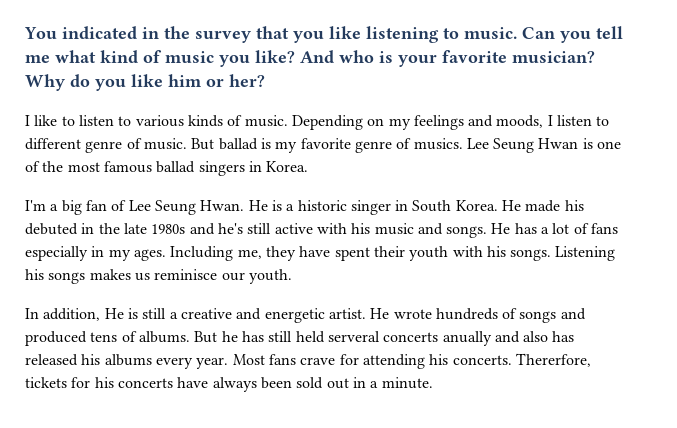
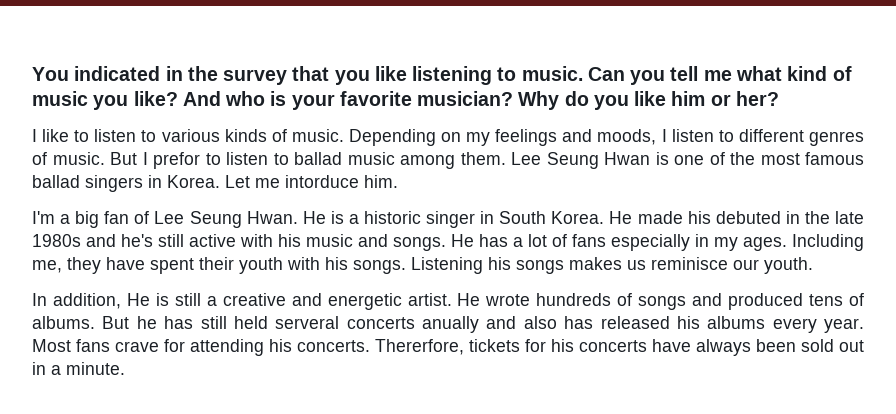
- Depending on my feelings and moods, I listen to different genre of music.
+ Depending on my feelings and moods, I listen to different genres of music.
- But ballad is my favorite genre of musics.
+ But I prefor to listen to ballad music among them.
+ Let me intorduce him.

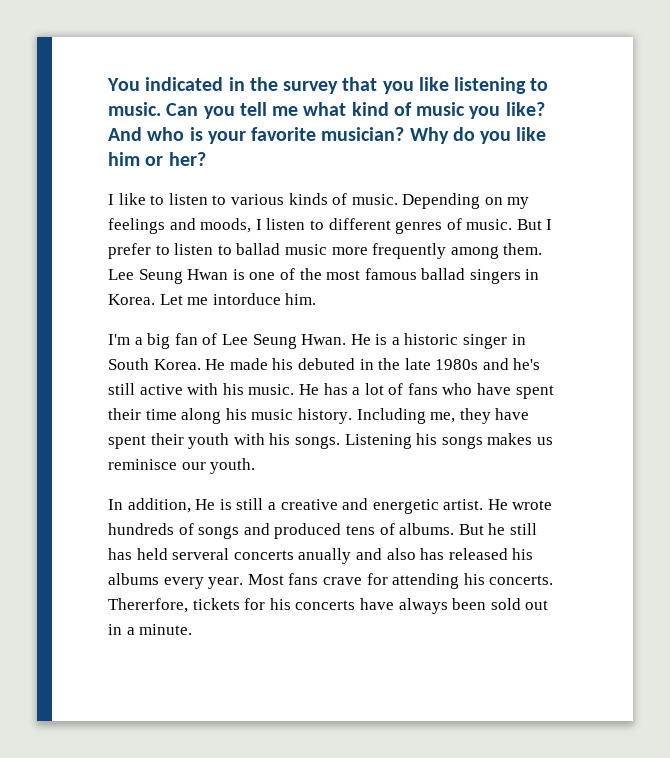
- But I prefor to listen to ballad music among them.
+ But I prefer to listen to ballad music more frequently among them.
- He made his debuted in the late 1980s and he's still active with his music and songs.
+ He made his debuted in the late 1980s and he's still active with his music.
- He has a lot of fans especially in my ages.
+ He has a lot of fans who have spent their time along his music history.
- But he has still held serveral concerts anually and also has released his albums every year.
+ But he still has held serveral concerts anually and also has released his albums every year.

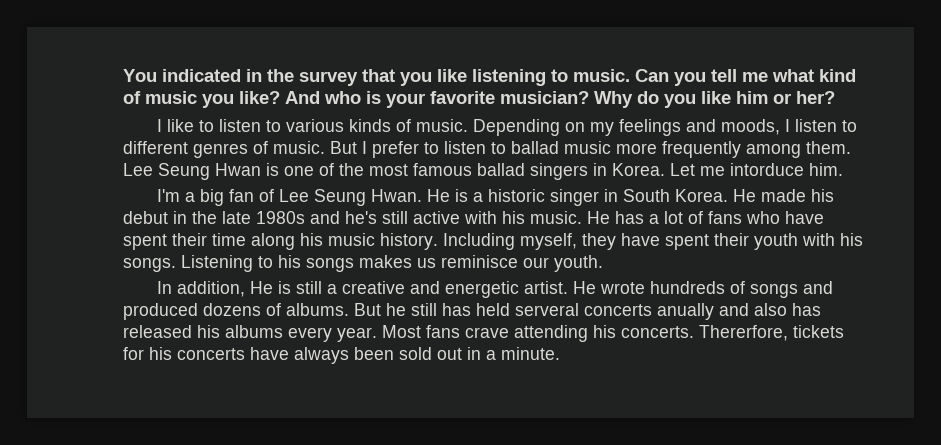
- He made his debuted in the late 1980s and he's still active with his music.
+ He made his debut in the late 1980s and he's still active with his music.
- Including me, they have spent their youth with his songs.
+ Including myself, they have spent their youth with his songs.
- Listening his songs makes us reminisce our youth.
+ Listening to his songs makes us reminisce our youth.
- He wrote hundreds of songs and produced tens of albums.
+ He wrote hundreds of songs and produced dozens of albums.
- Most fans crave for attending his concerts.
+ Most fans crave attending his concerts.

